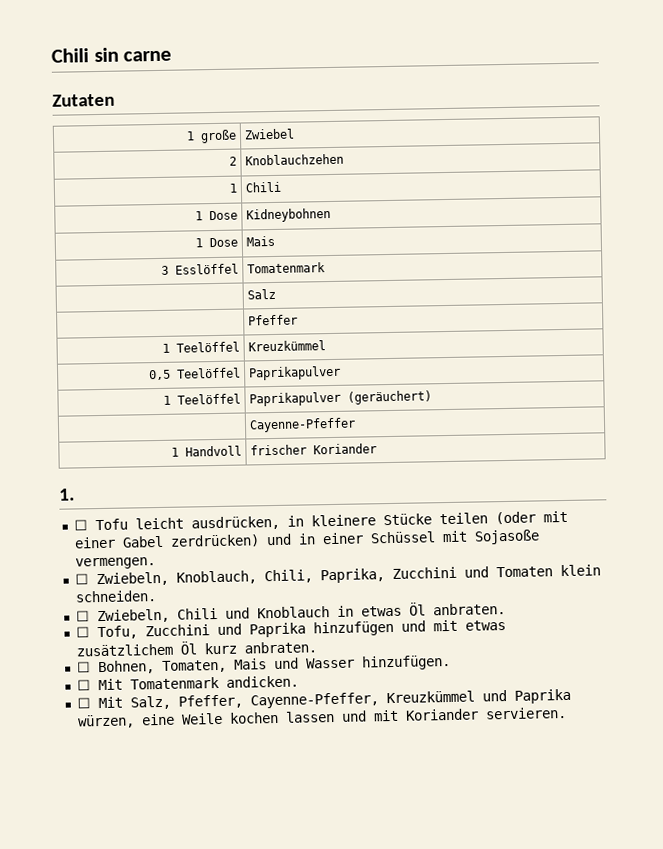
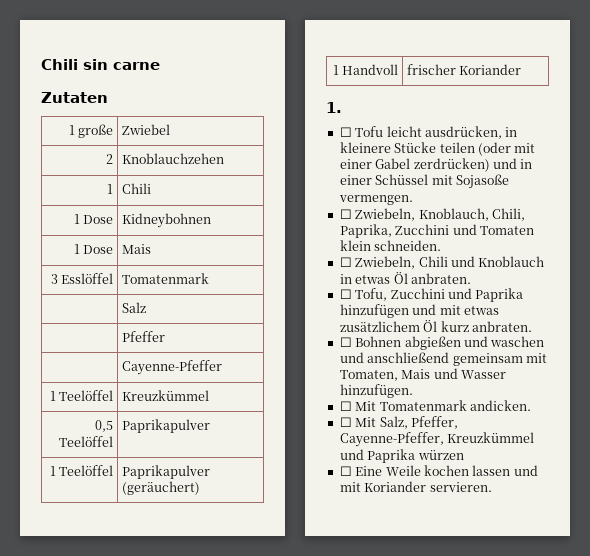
+ | Cayenne-Pfeffer
- | Cayenne-Pfeffer
- ☐ Bohnen, Tomaten, Mais und Wasser hinzufügen.
+ ☐ Bohnen abgießen und waschen und anschließend gemeinsam mit Tomaten, Mais und Wasser hinzufügen.
- ☐ Mit Salz, Pfeffer, Cayenne-Pfeffer, Kreuzkümmel und Paprika würzen, eine Weile kochen lassen und mit Koriander servieren.
+ ☐ Mit Salz, Pfeffer, Cayenne-Pfeffer, Kreuzkümmel und Paprika würzen
+ ☐ Eine Weile kochen lassen und mit Koriander servieren.

